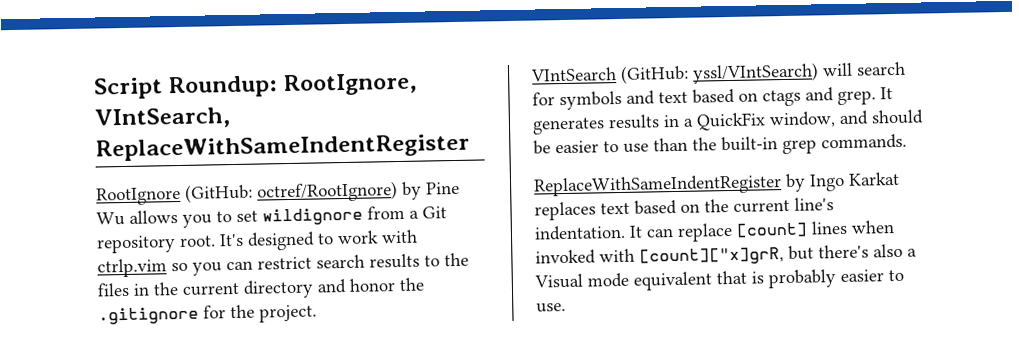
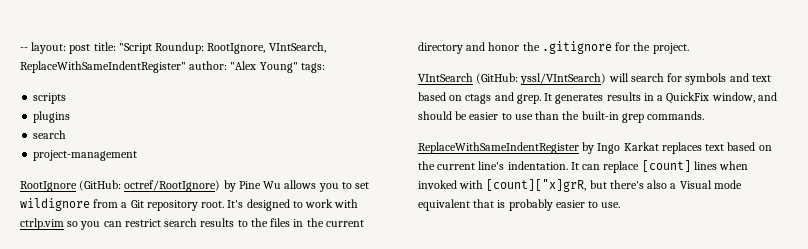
- Script Roundup: RootIgnore, VIntSearch, ReplaceWithSameIndentRegister
+ -- layout: post title: "Script Roundup: RootIgnore, VIntSearch, ReplaceWithSameIndentRegister" author: "Alex Young" tags:
+ scripts
+ plugins
+ search
+ project-management

